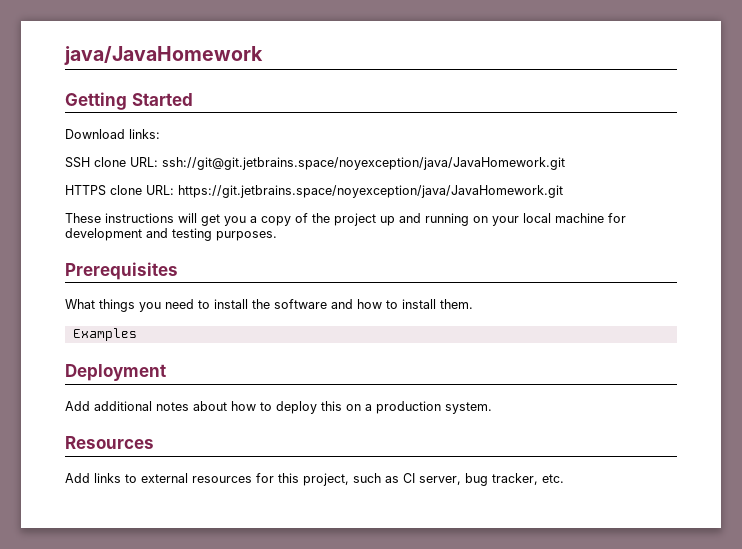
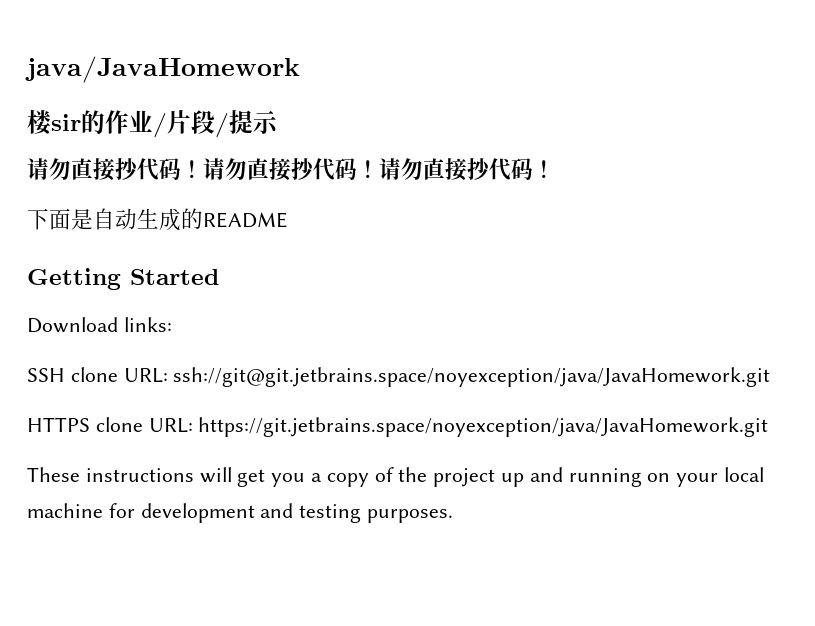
+ 楼sir的作业/片段/提示
+ 请勿直接抄代码！请勿直接抄代码！请勿直接抄代码！
+ 下面是自动生成的README
- Prerequisites
- What things you need to install the software and how to install them.
- Examples
- Deployment
- Add additional notes about how to deploy this on a production system.
- Resources
- Add links to external resources for this project, such as CI server, bug tracker, etc.

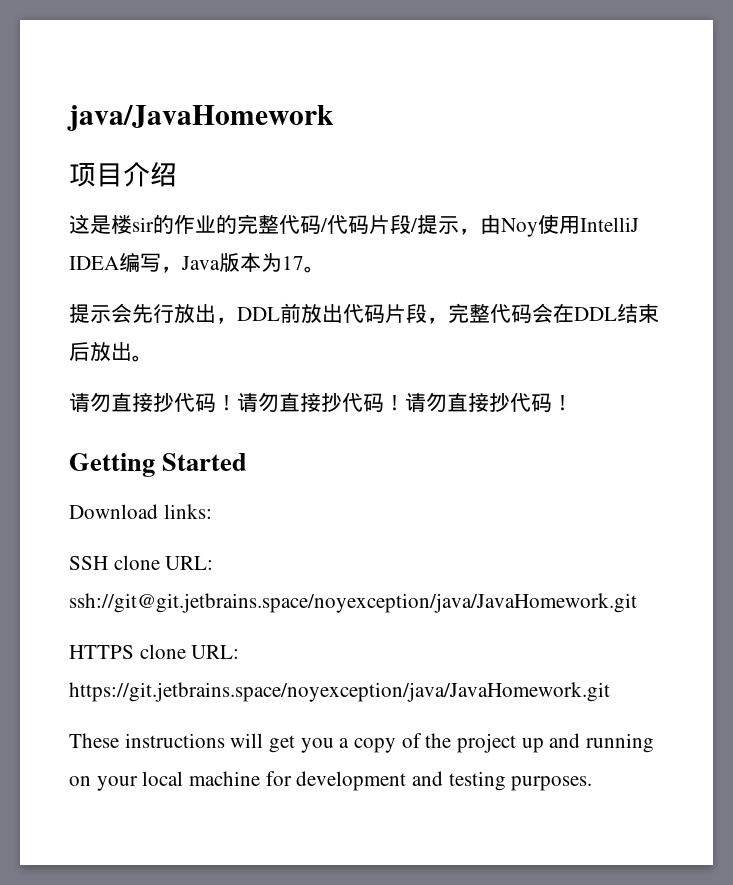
- 楼sir的作业/片段/提示
+ 项目介绍
+ 这是楼sir的作业的完整代码/代码片段/提示，由Noy使用IntelliJ IDEA编写，Java版本为17。
+ 提示会先行放出，DDL前放出代码片段，完整代码会在DDL结束后放出。
- 下面是自动生成的README

